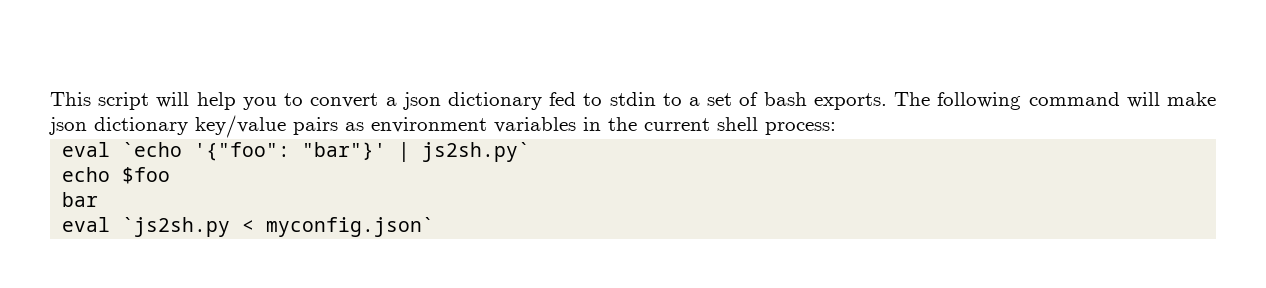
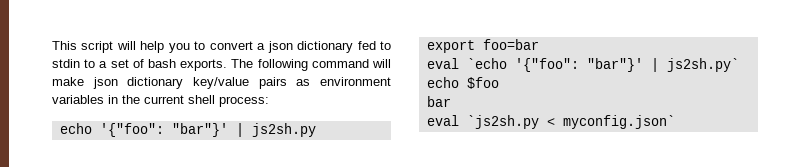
+ echo '{"foo": "bar"}' | js2sh.py
+ export foo=bar

